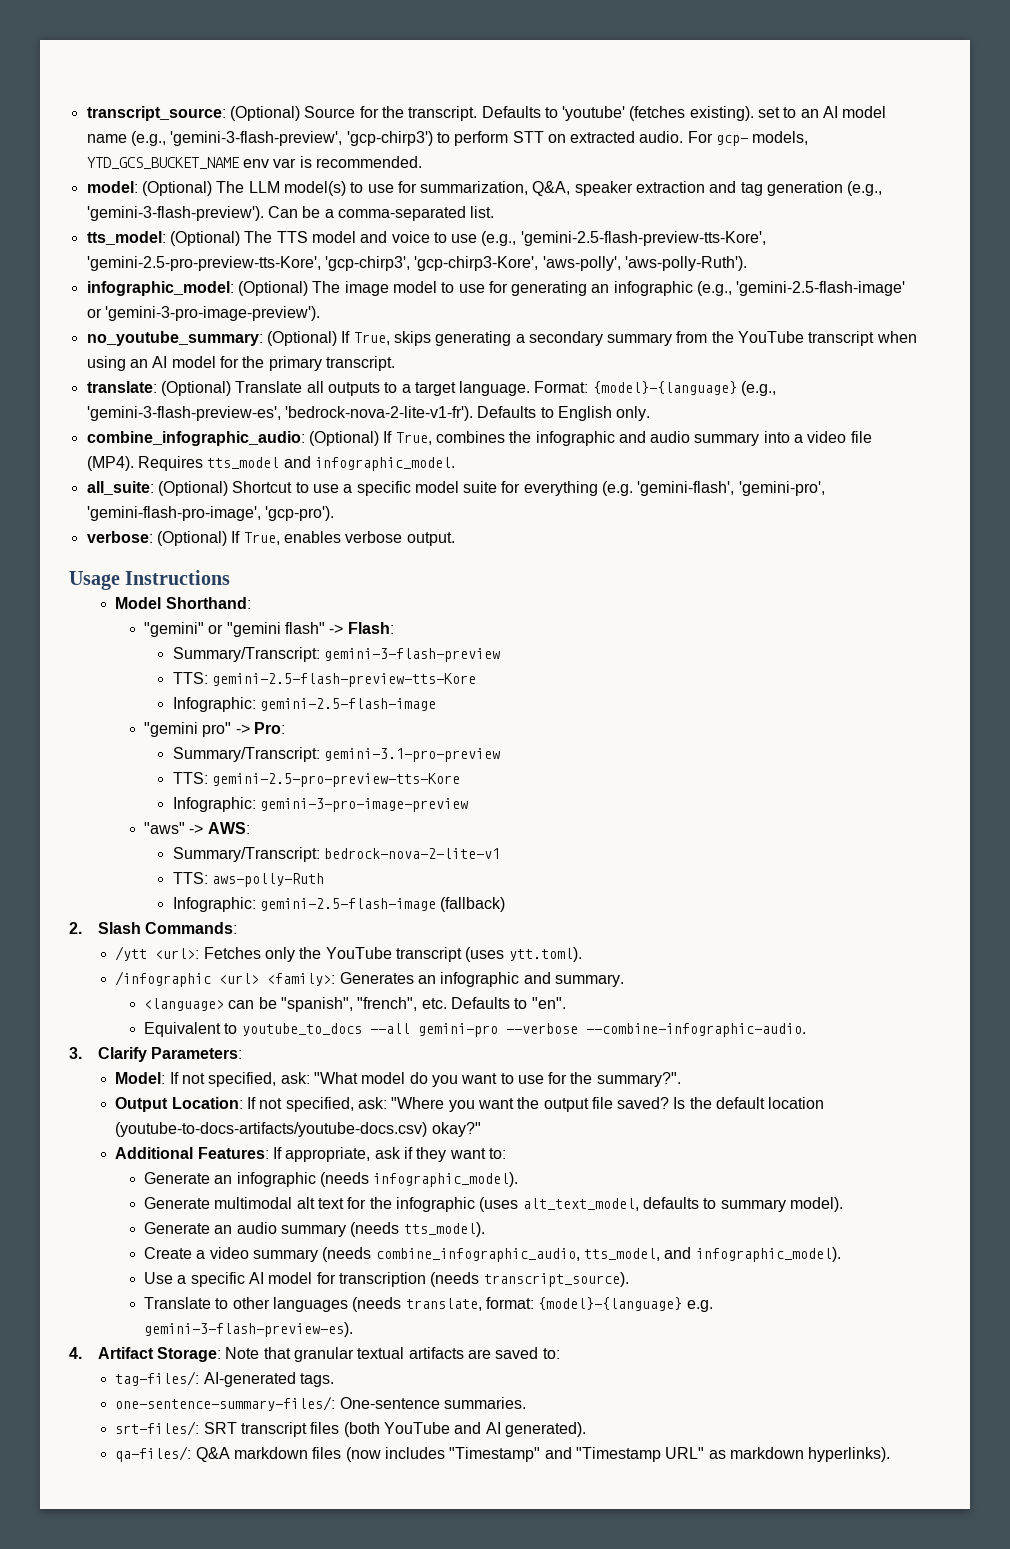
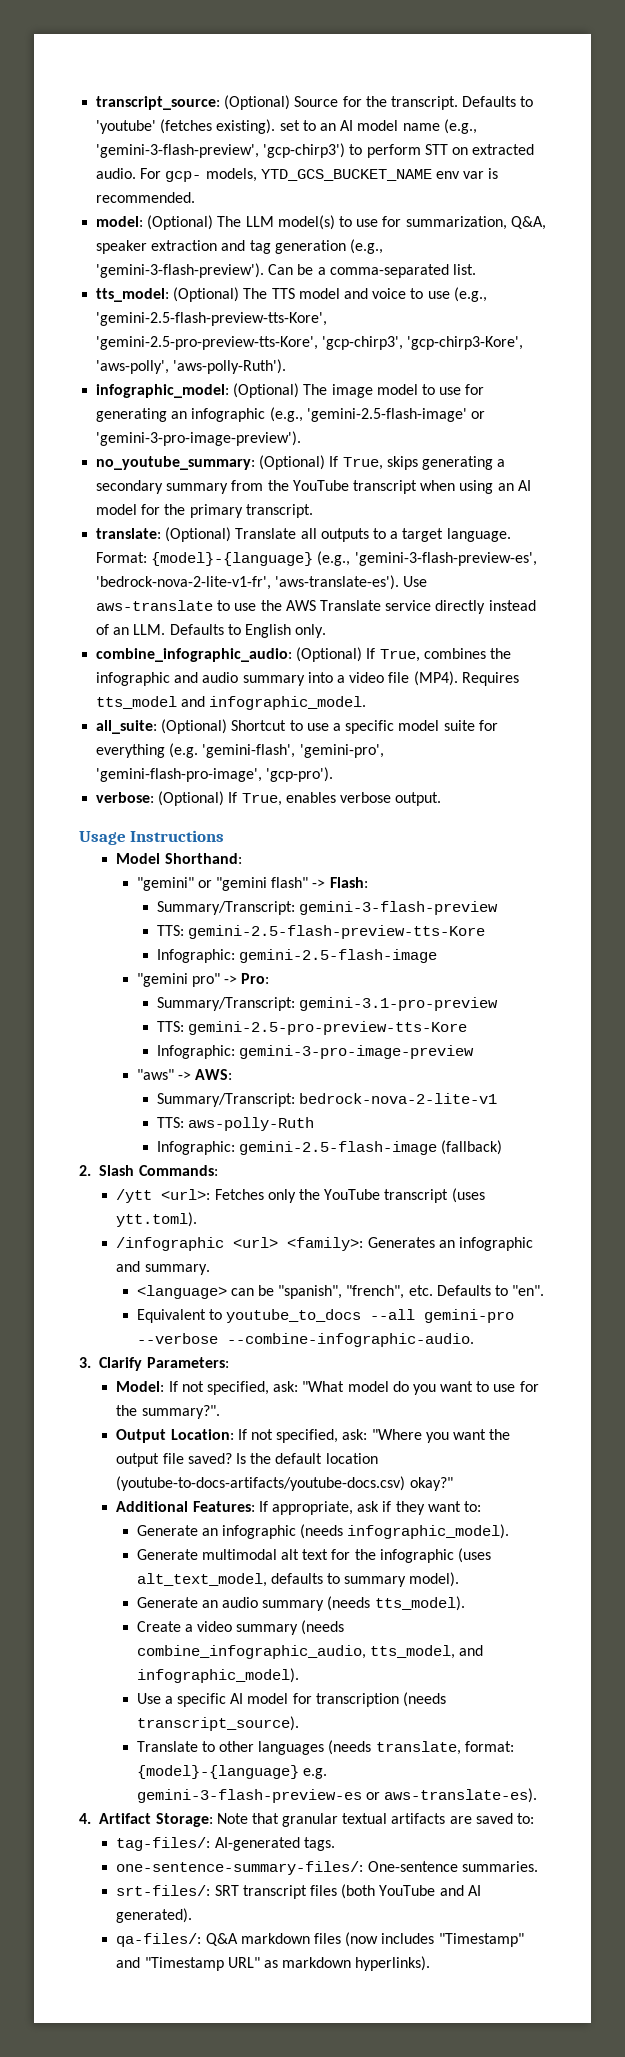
- Format: {model}-{language} (e.g., 'gemini-3-flash-preview-es', 'bedrock-nova-2-lite-v1-fr'). Defaults to English only.
+ Format: {model}-{language} (e.g., 'gemini-3-flash-preview-es', 'bedrock-nova-2-lite-v1-fr', 'aws-translate-es'). Use aws-translate to use the AWS Translate service directly instead of an LLM. Defaults to English only.
- Translate to other languages (needs translate, format: {model}-{language} e.g. gemini-3-flash-preview-es).
+ Translate to other languages (needs translate, format: {model}-{language} e.g. gemini-3-flash-preview-es or aws-translate-es).

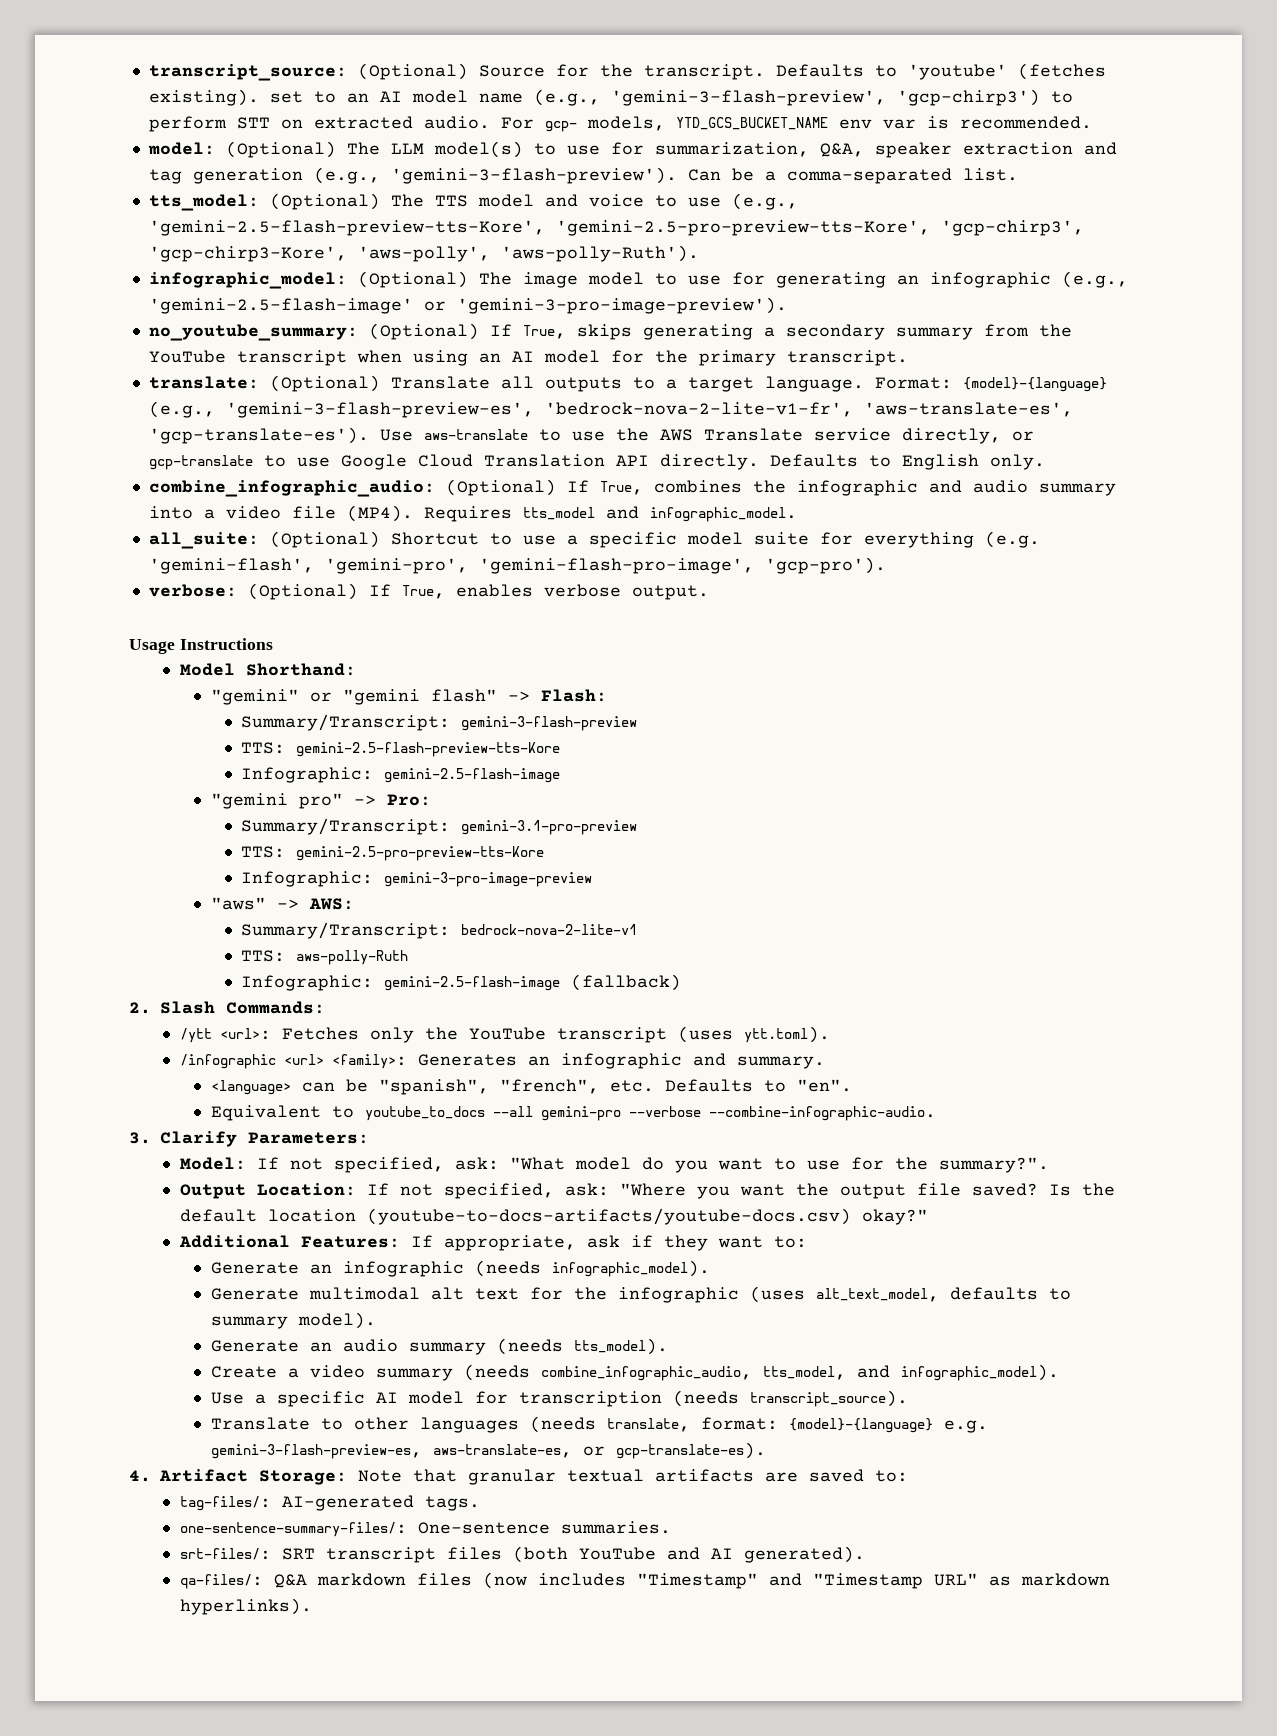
- Format: {model}-{language} (e.g., 'gemini-3-flash-preview-es', 'bedrock-nova-2-lite-v1-fr', 'aws-translate-es').
+ Format: {model}-{language} (e.g., 'gemini-3-flash-preview-es', 'bedrock-nova-2-lite-v1-fr', 'aws-translate-es', 'gcp-translate-es').
- Use aws-translate to use the AWS Translate service directly instead of an LLM. Defaults to English only.
+ Use aws-translate to use the AWS Translate service directly, or gcp-translate to use Google Cloud Translation API directly. Defaults to English only.
- Translate to other languages (needs translate, format: {model}-{language} e.g. gemini-3-flash-preview-es or aws-translate-es).
+ Translate to other languages (needs translate, format: {model}-{language} e.g. gemini-3-flash-preview-es, aws-translate-es, or gcp-translate-es).

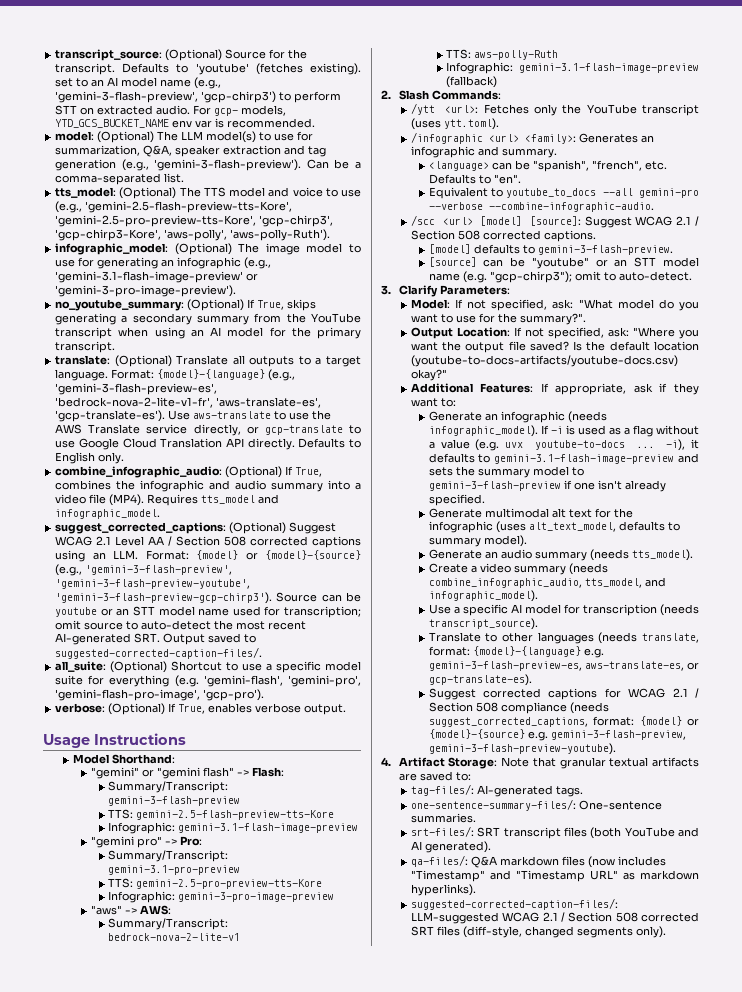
- infographic_model: (Optional) The image model to use for generating an infographic (e.g., 'gemini-2.5-flash-image' or 'gemini-3-pro-image-preview').
+ infographic_model: (Optional) The image model to use for generating an infographic (e.g., 'gemini-3.1-flash-image-preview' or 'gemini-3-pro-image-preview').
+ suggest_corrected_captions: (Optional) Suggest WCAG 2.1 Level AA / Section 508 corrected captions using an LLM. Format: {model} or {model}-{source} (e.g., 'gemini-3-flash-preview', 'gemini-3-flash-preview-youtube', 'gemini-3-flash-preview-gcp-chirp3'). Source can be youtube or an STT model name used for transcription; omit source to auto-detect the most recent AI-generated SRT. Output saved to suggested-corrected-caption-files/.
  TTS: gemini-2.5-flash-preview-tts-Kore
- Infographic: gemini-2.5-flash-image
+ Infographic: gemini-3.1-flash-image-preview
- Infographic: gemini-2.5-flash-image (fallback)
+ Infographic: gemini-3.1-flash-image-preview (fallback)
+ /scc <url> [model] [source]: Suggest WCAG 2.1 / Section 508 corrected captions.
+ [model] defaults to gemini-3-flash-preview.
+ [source] can be "youtube" or an STT model name (e.g. "gcp-chirp3"); omit to auto-detect.
+ If -i is used as a flag without a value (e.g. uvx youtube-to-docs ... -i), it defaults to gemini-3.1-flash-image-preview and sets the summary model to gemini-3-flash-preview if one isn't already specified.
+ Suggest corrected captions for WCAG 2.1 / Section 508 compliance (needs suggest_corrected_captions, format: {model} or {model}-{source} e.g. gemini-3-flash-preview, gemini-3-flash-preview-youtube).
+ suggested-corrected-caption-files/: LLM-suggested WCAG 2.1 / Section 508 corrected SRT files (diff-style, changed segments only).

